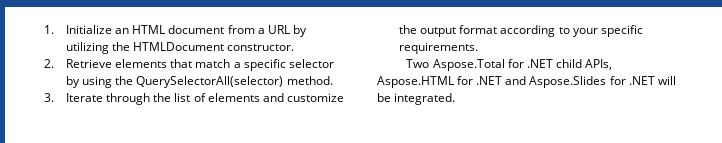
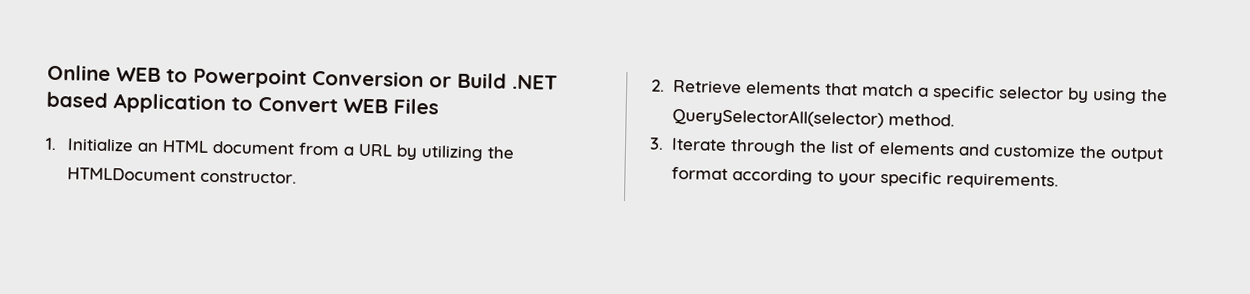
+ Online WEB to Powerpoint Conversion or Build .NET based Application to Convert WEB Files
- Two Aspose.Total for .NET child APIs, Aspose.HTML for .NET and Aspose.Slides for .NET will be integrated.

